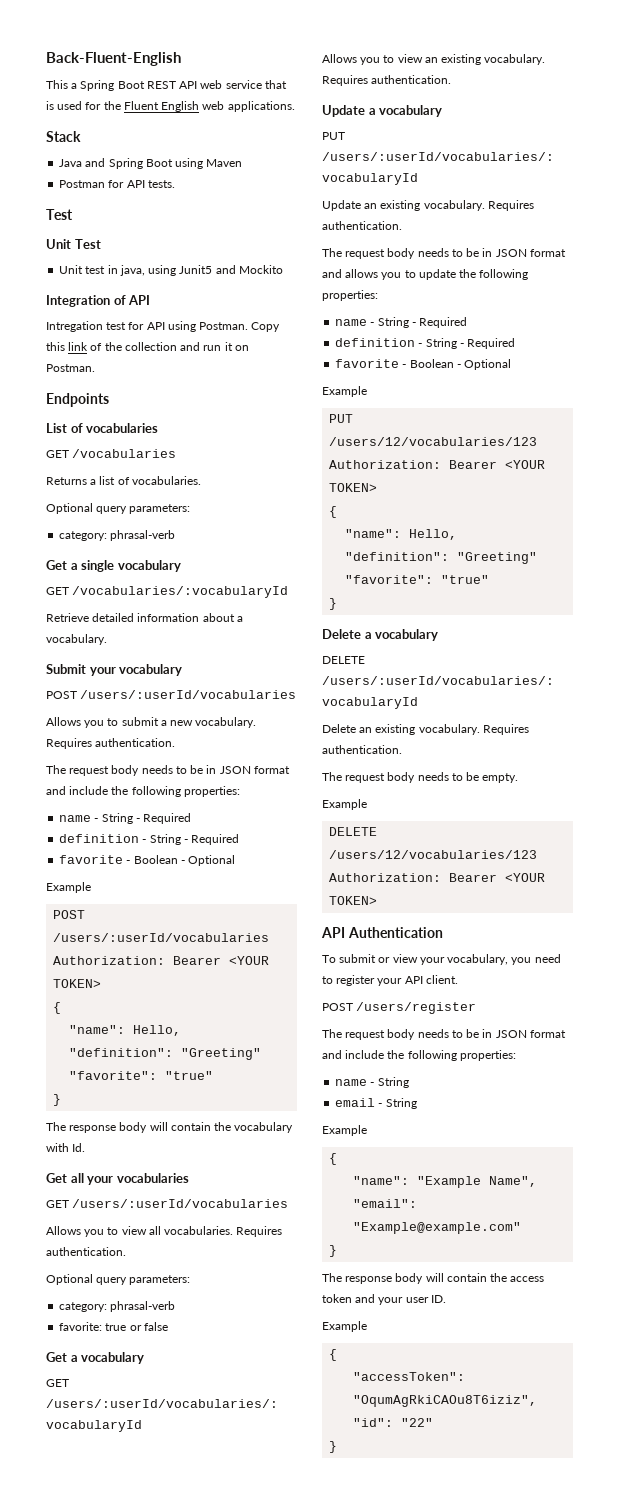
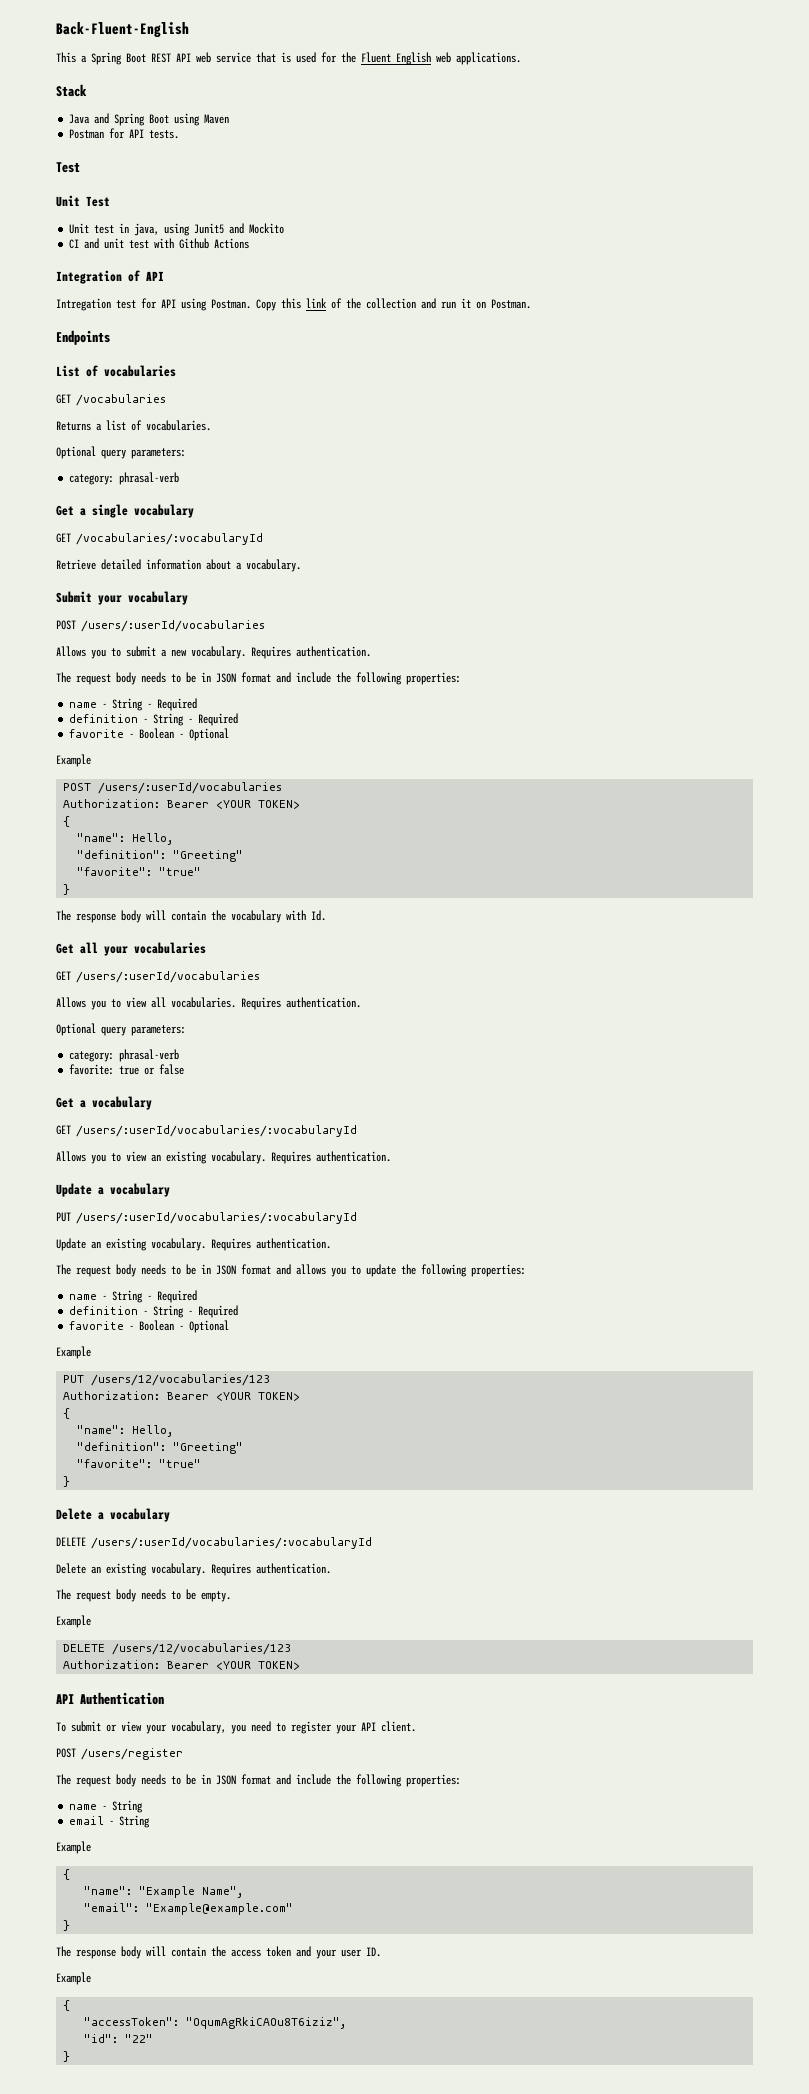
+ CI and unit test with Github Actions

